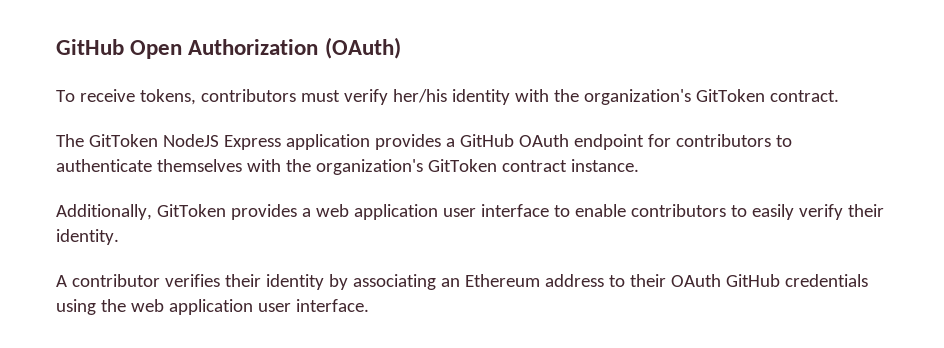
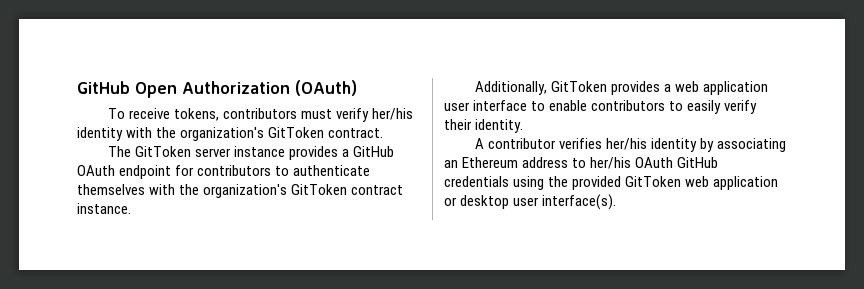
- The GitToken NodeJS Express application provides a GitHub OAuth endpoint for contributors to authenticate themselves with the organization's GitToken contract instance.
+ The GitToken server instance provides a GitHub OAuth endpoint for contributors to authenticate themselves with the organization's GitToken contract instance.
- A contributor verifies their identity by associating an Ethereum address to their OAuth GitHub credentials using the web application user interface.
+ A contributor verifies her/his identity by associating an Ethereum address to her/his OAuth GitHub credentials using the provided GitToken web application or desktop user interface(s).

